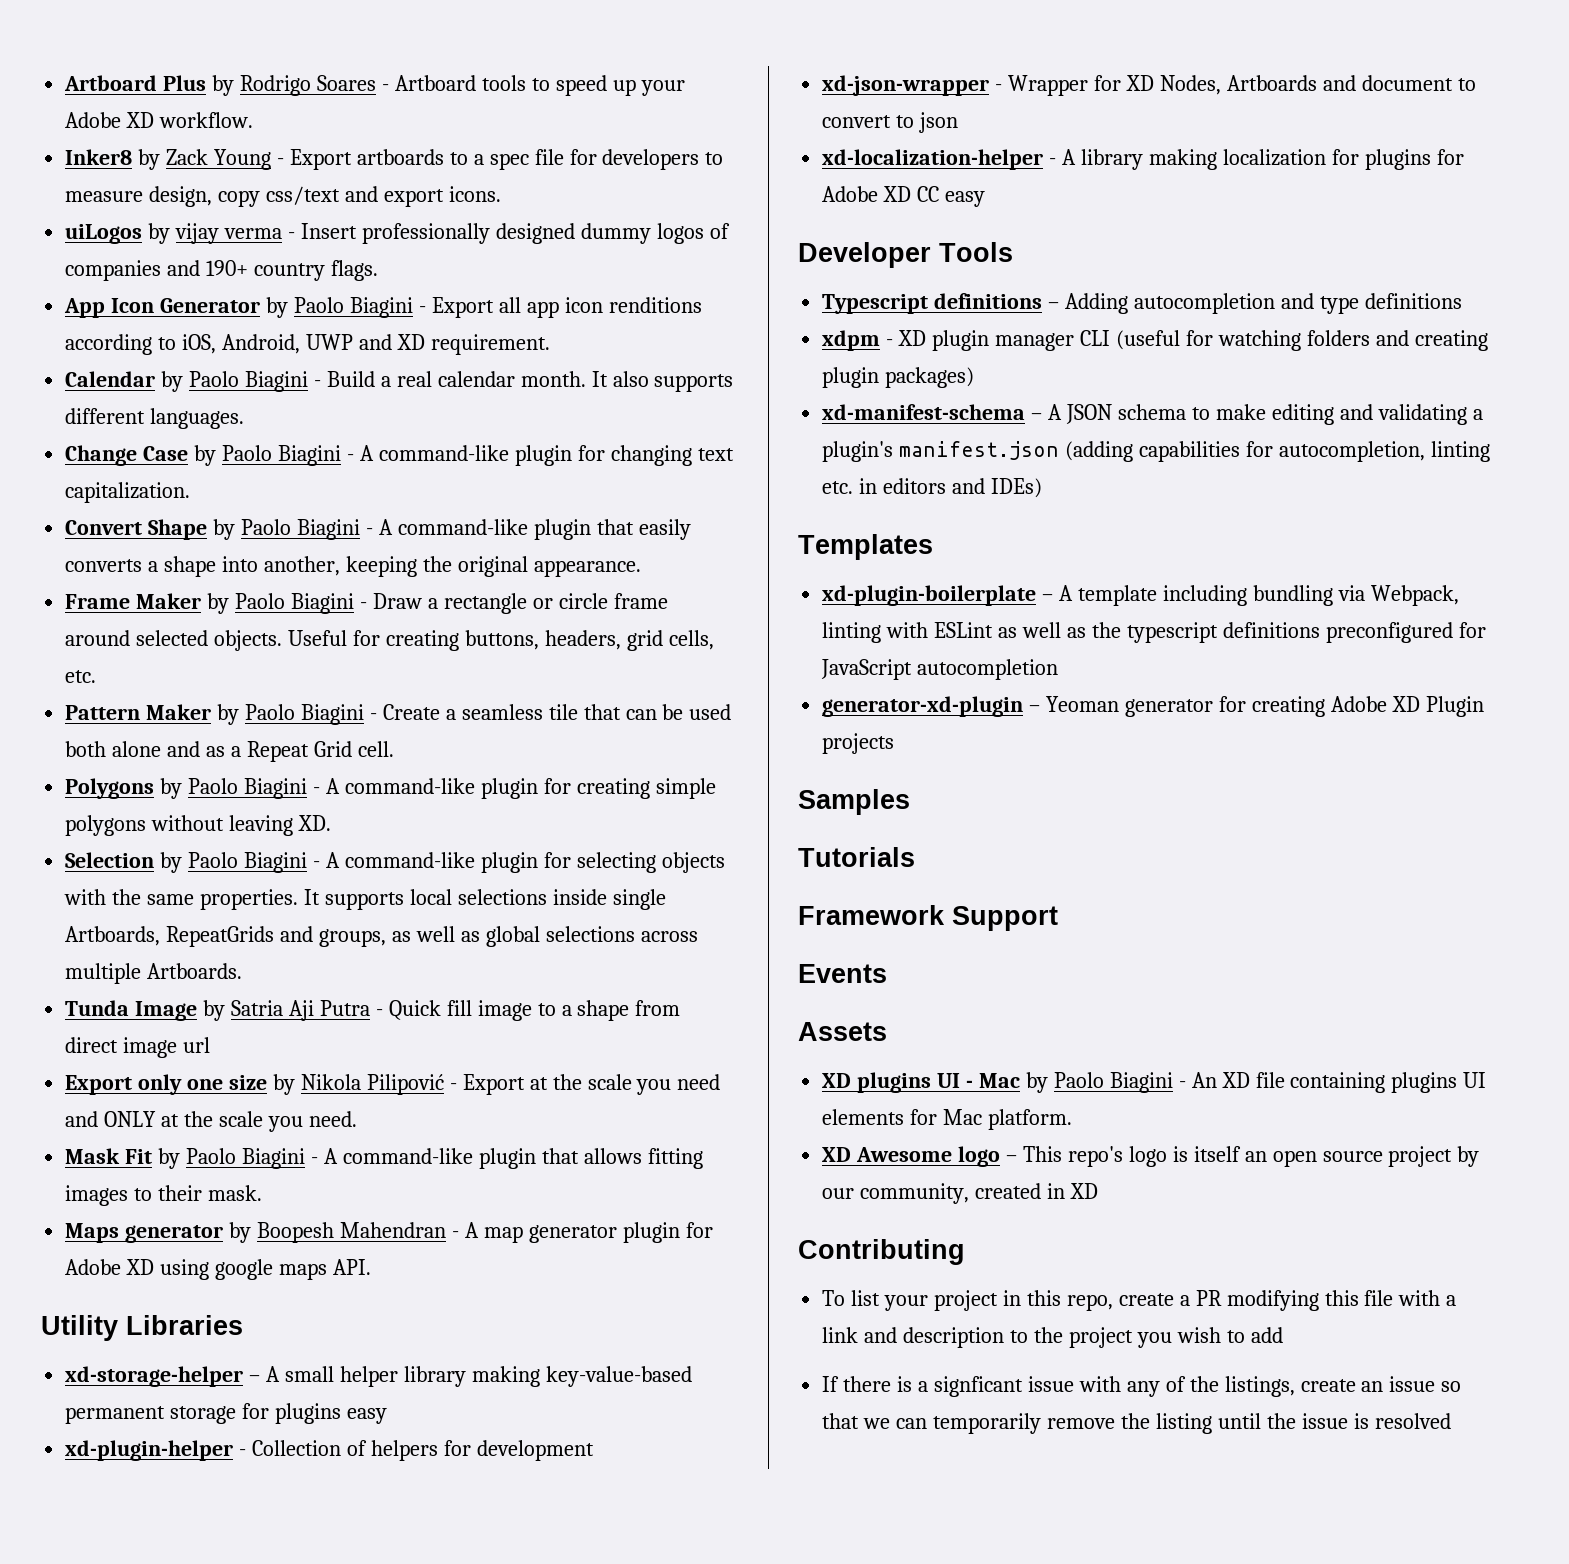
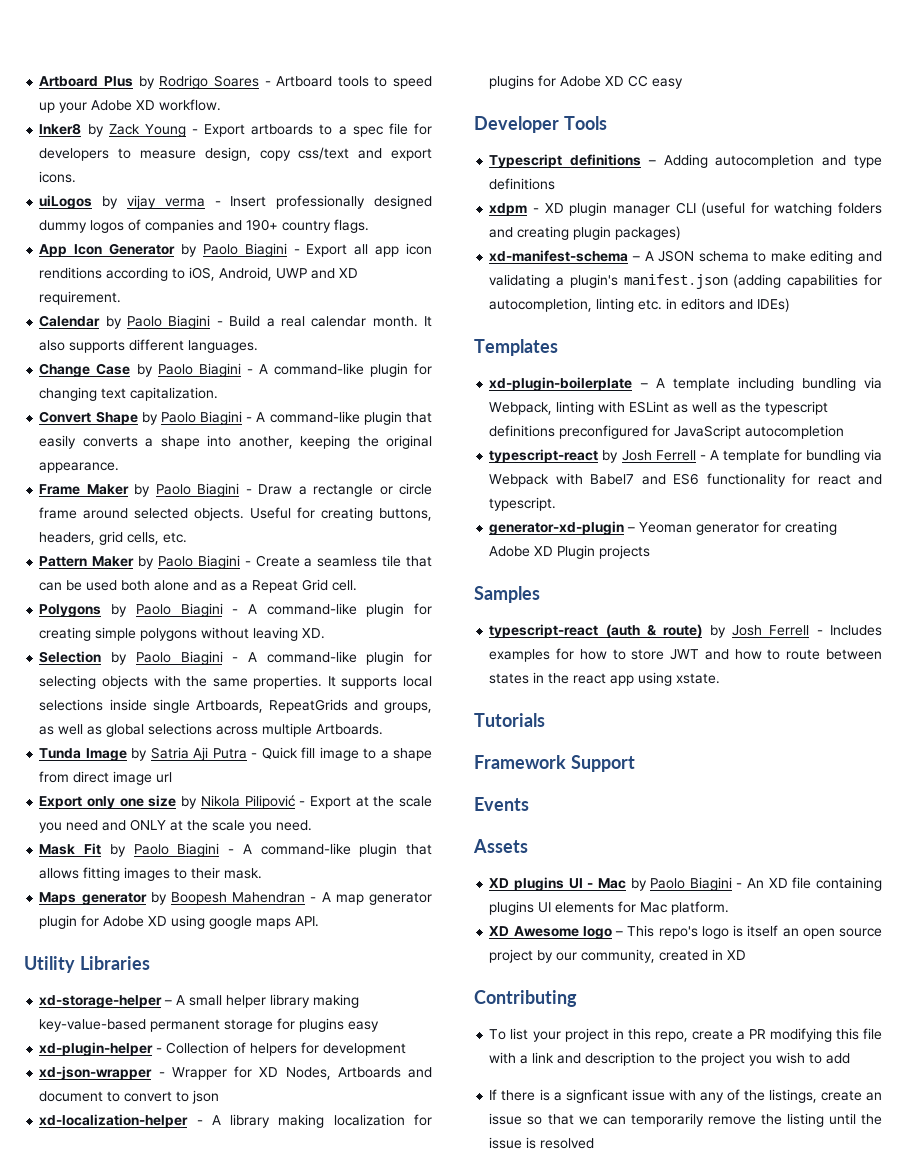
+ typescript-react by Josh Ferrell - A template for bundling via Webpack with Babel7 and ES6 functionality for react and typescript.
+ typescript-react (auth & route) by Josh Ferrell - Includes examples for how to store JWT and how to route between states in the react app using xstate.

